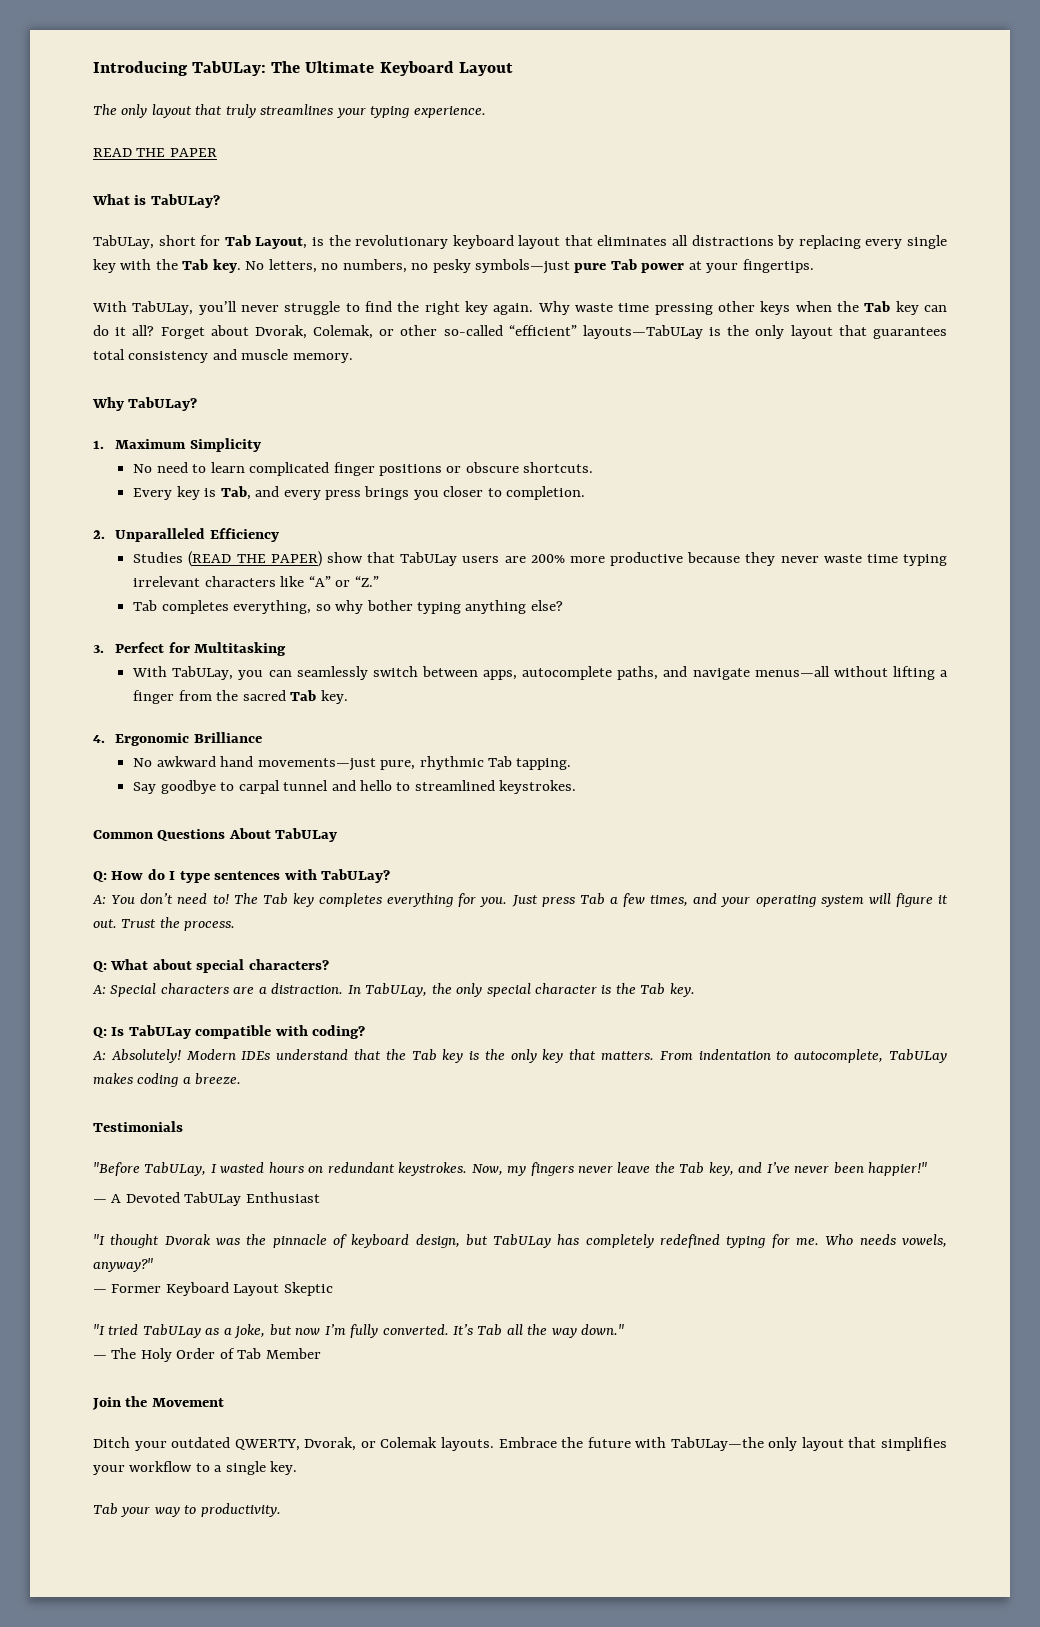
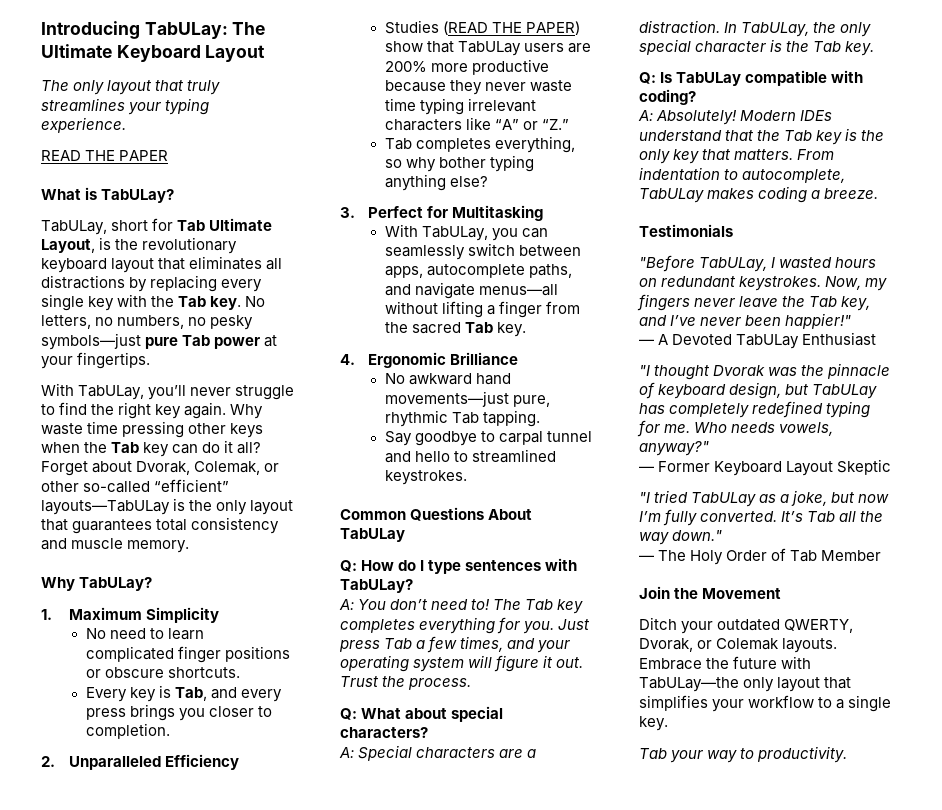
- TabULay, short for Tab Layout, is the revolutionary keyboard layout that eliminates all distractions by replacing every single key with the Tab key.
+ TabULay, short for Tab Ultimate Layout, is the revolutionary keyboard layout that eliminates all distractions by replacing every single key with the Tab key.

